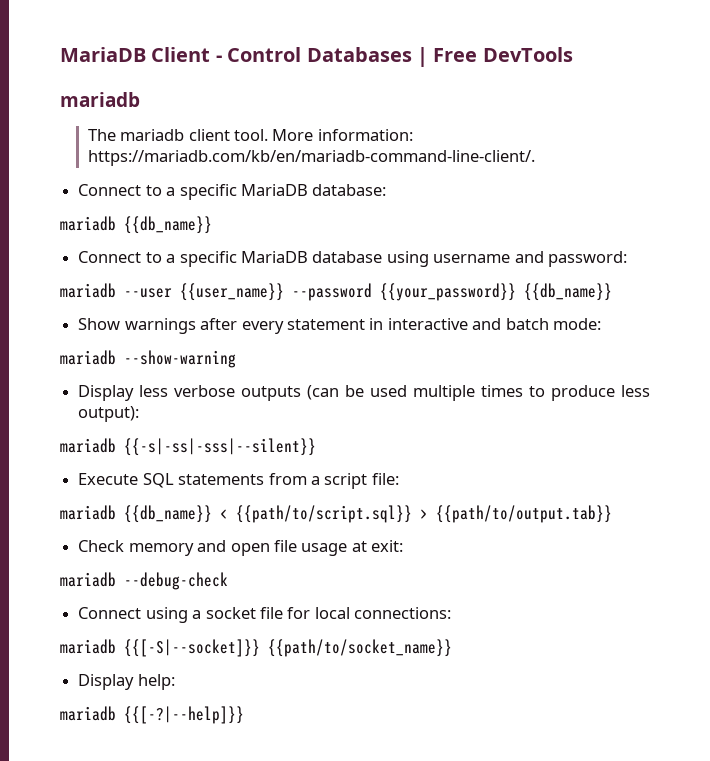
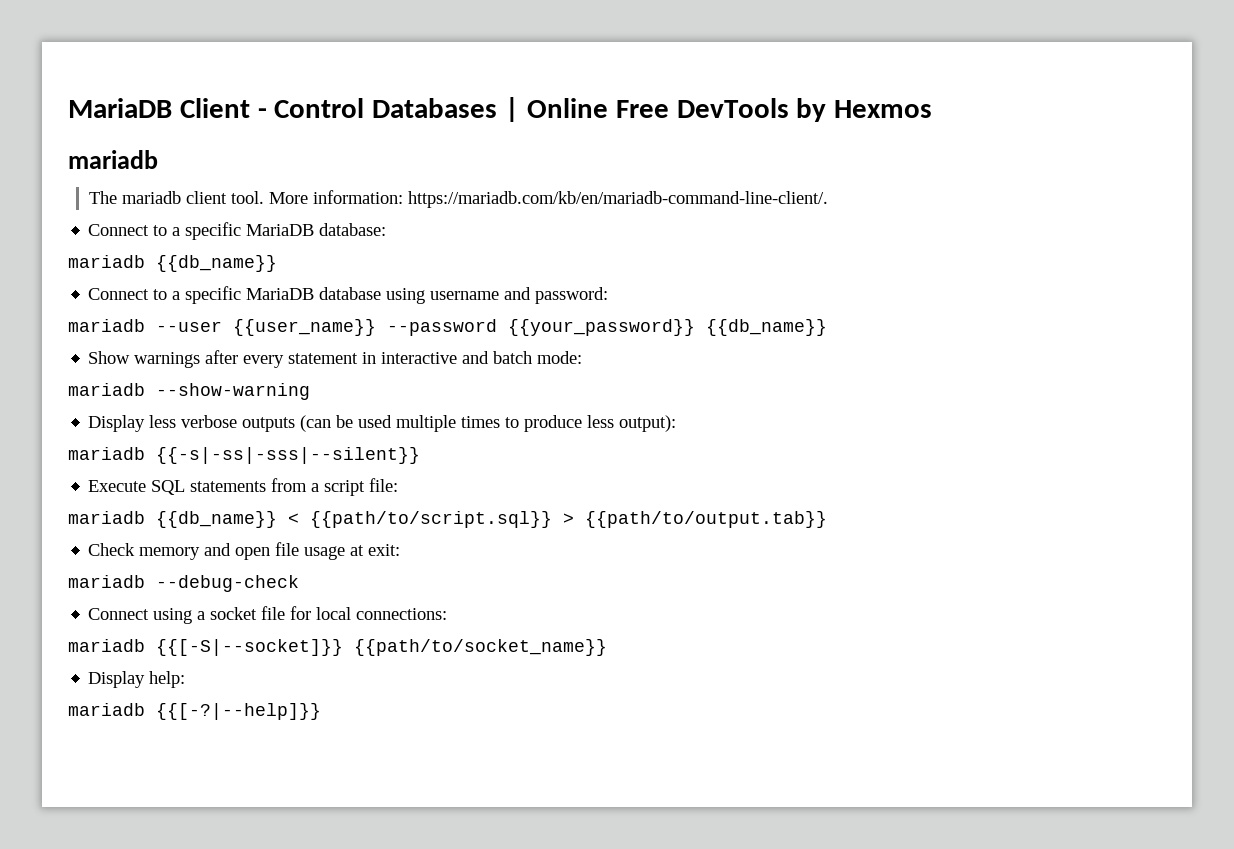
- MariaDB Client - Control Databases | Free DevTools
+ MariaDB Client - Control Databases | Online Free DevTools by Hexmos

